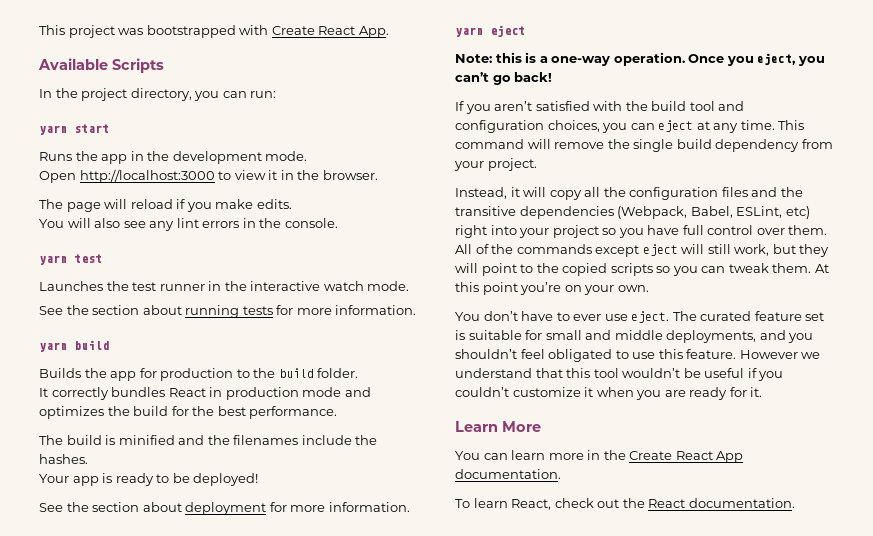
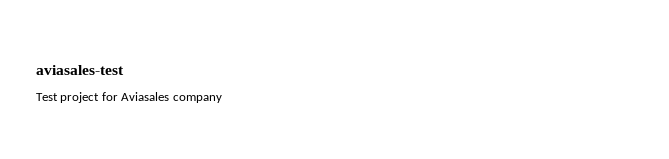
- This project was bootstrapped with Create React App.
- Available Scripts
- In the project directory, you can run:
- yarn start
- Runs the app in the development mode.
- Open http://localhost:3000 to view it in the browser.
- The page will reload if you make edits.
- You will also see any lint errors in the console.
- yarn test
- Launches the test runner in the interactive watch mode.
- See the section about running tests for more information.
- yarn build
- Builds the app for production to the build folder.
- It correctly bundles React in production mode and optimizes the build for the best performance.
- The build is minified and the filenames include the hashes.
- Your app is ready to be deployed!
- See the section about deployment for more information.
- yarn eject
- Note: this is a one-way operation. Once you eject, you can’t go back!
- If you aren’t satisfied with the build tool and configuration choices, you can eject at any time. This command will remove the single build dependency from your project.
- Instead, it will copy all the configuration files and the transitive dependencies (Webpack, Babel, ESLint, etc) right into your project so you have full control over them. All of the commands except eject will still work, but they will point to the copied scripts so you can tweak them. At this point you’re on your own.
- You don’t have to ever use eject. The curated feature set is suitable for small and middle deployments, and you shouldn’t feel obligated to use this feature. However we understand that this tool wouldn’t be useful if you couldn’t customize it when you are ready for it.
- Learn More
- You can learn more in the Create React App documentation.
- To learn React, check out the React documentation.
+ aviasales-test
+ Test project for Aviasales company

